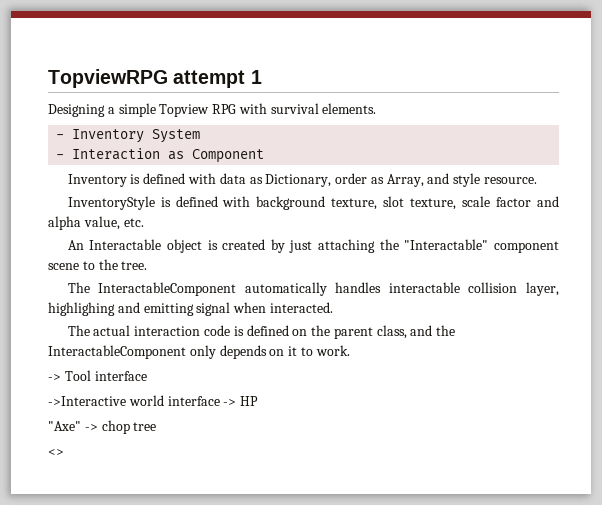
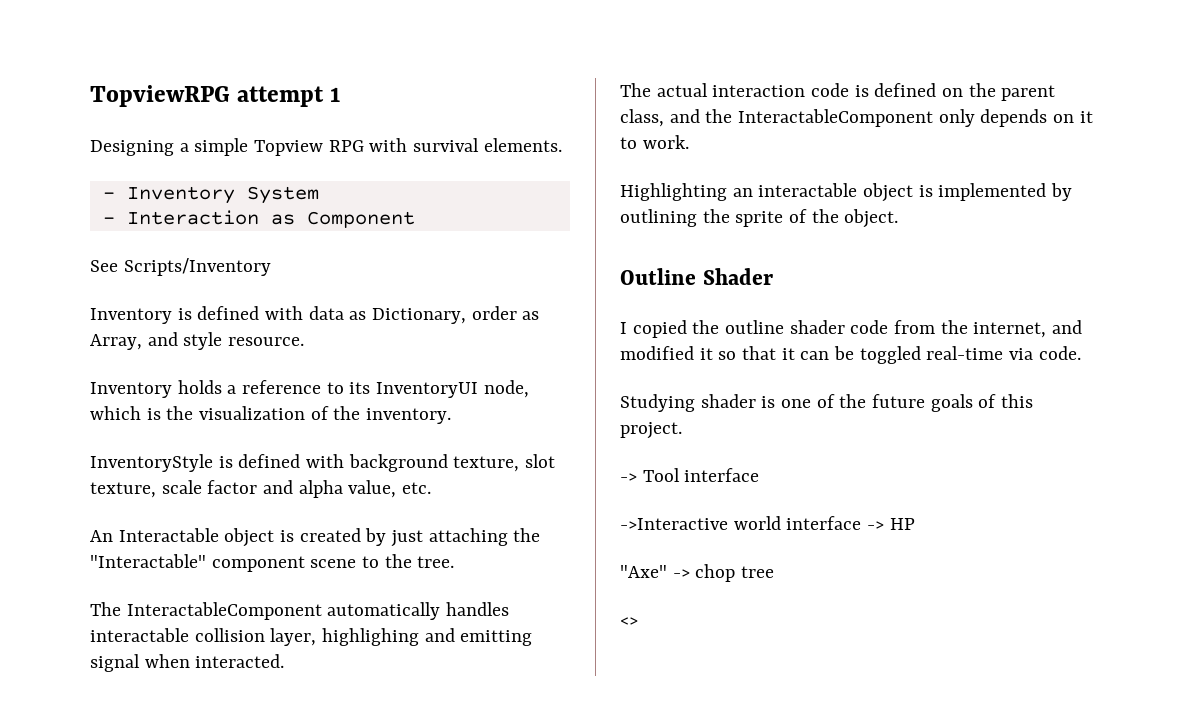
+ See Scripts/Inventory
+ Inventory holds a reference to its InventoryUI node, which is the visualization of the inventory.
+ Highlighting an interactable object is implemented by outlining the sprite of the object.
+ Outline Shader
+ I copied the outline shader code from the internet, and modified it so that it can be toggled real-time via code.
+ Studying shader is one of the future goals of this project.

